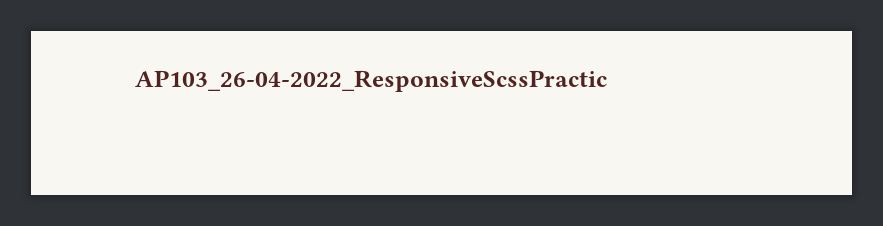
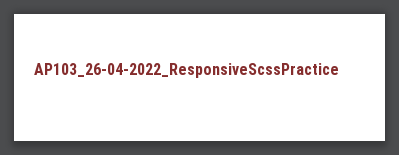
- AP103_26-04-2022_ResponsiveScssPractic
+ AP103_26-04-2022_ResponsiveScssPractice

